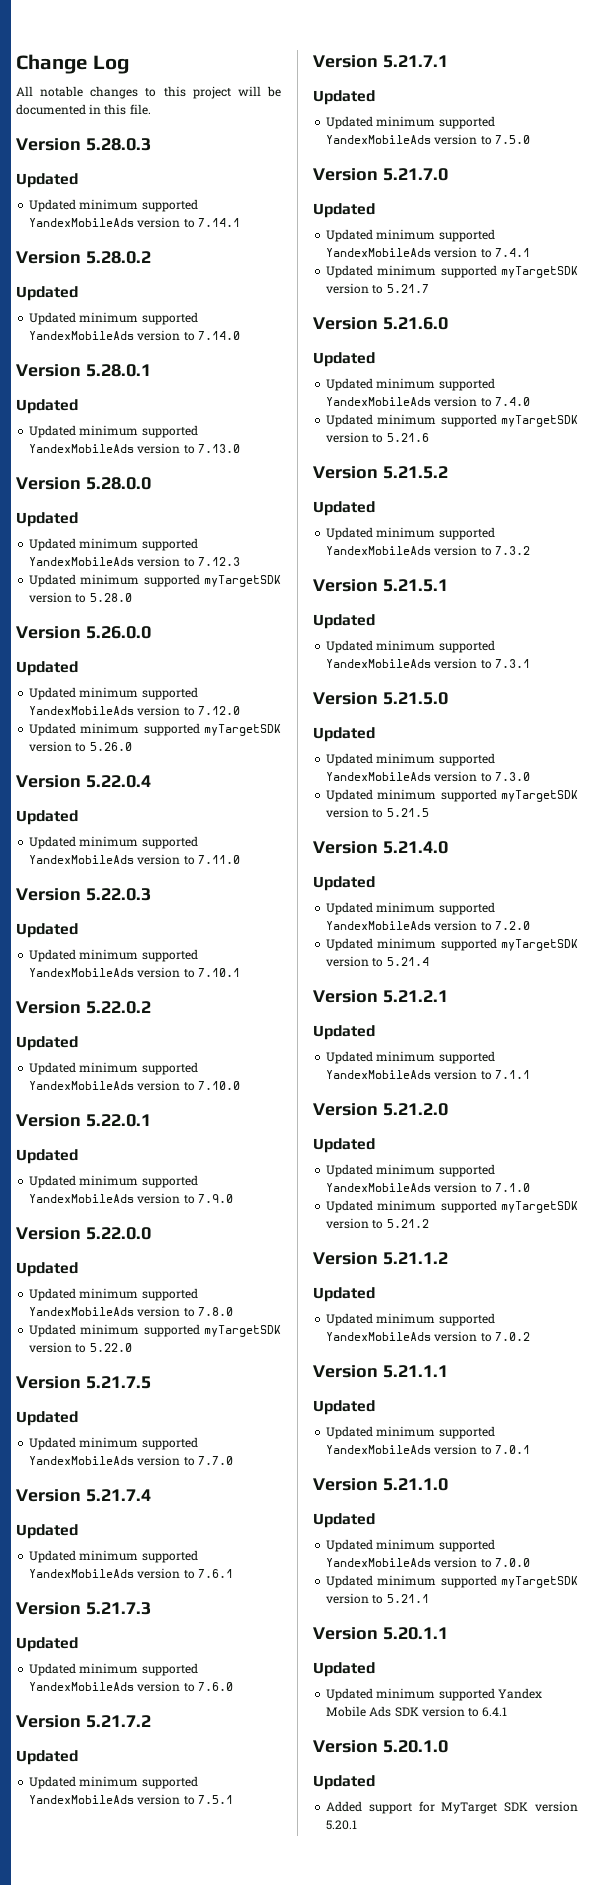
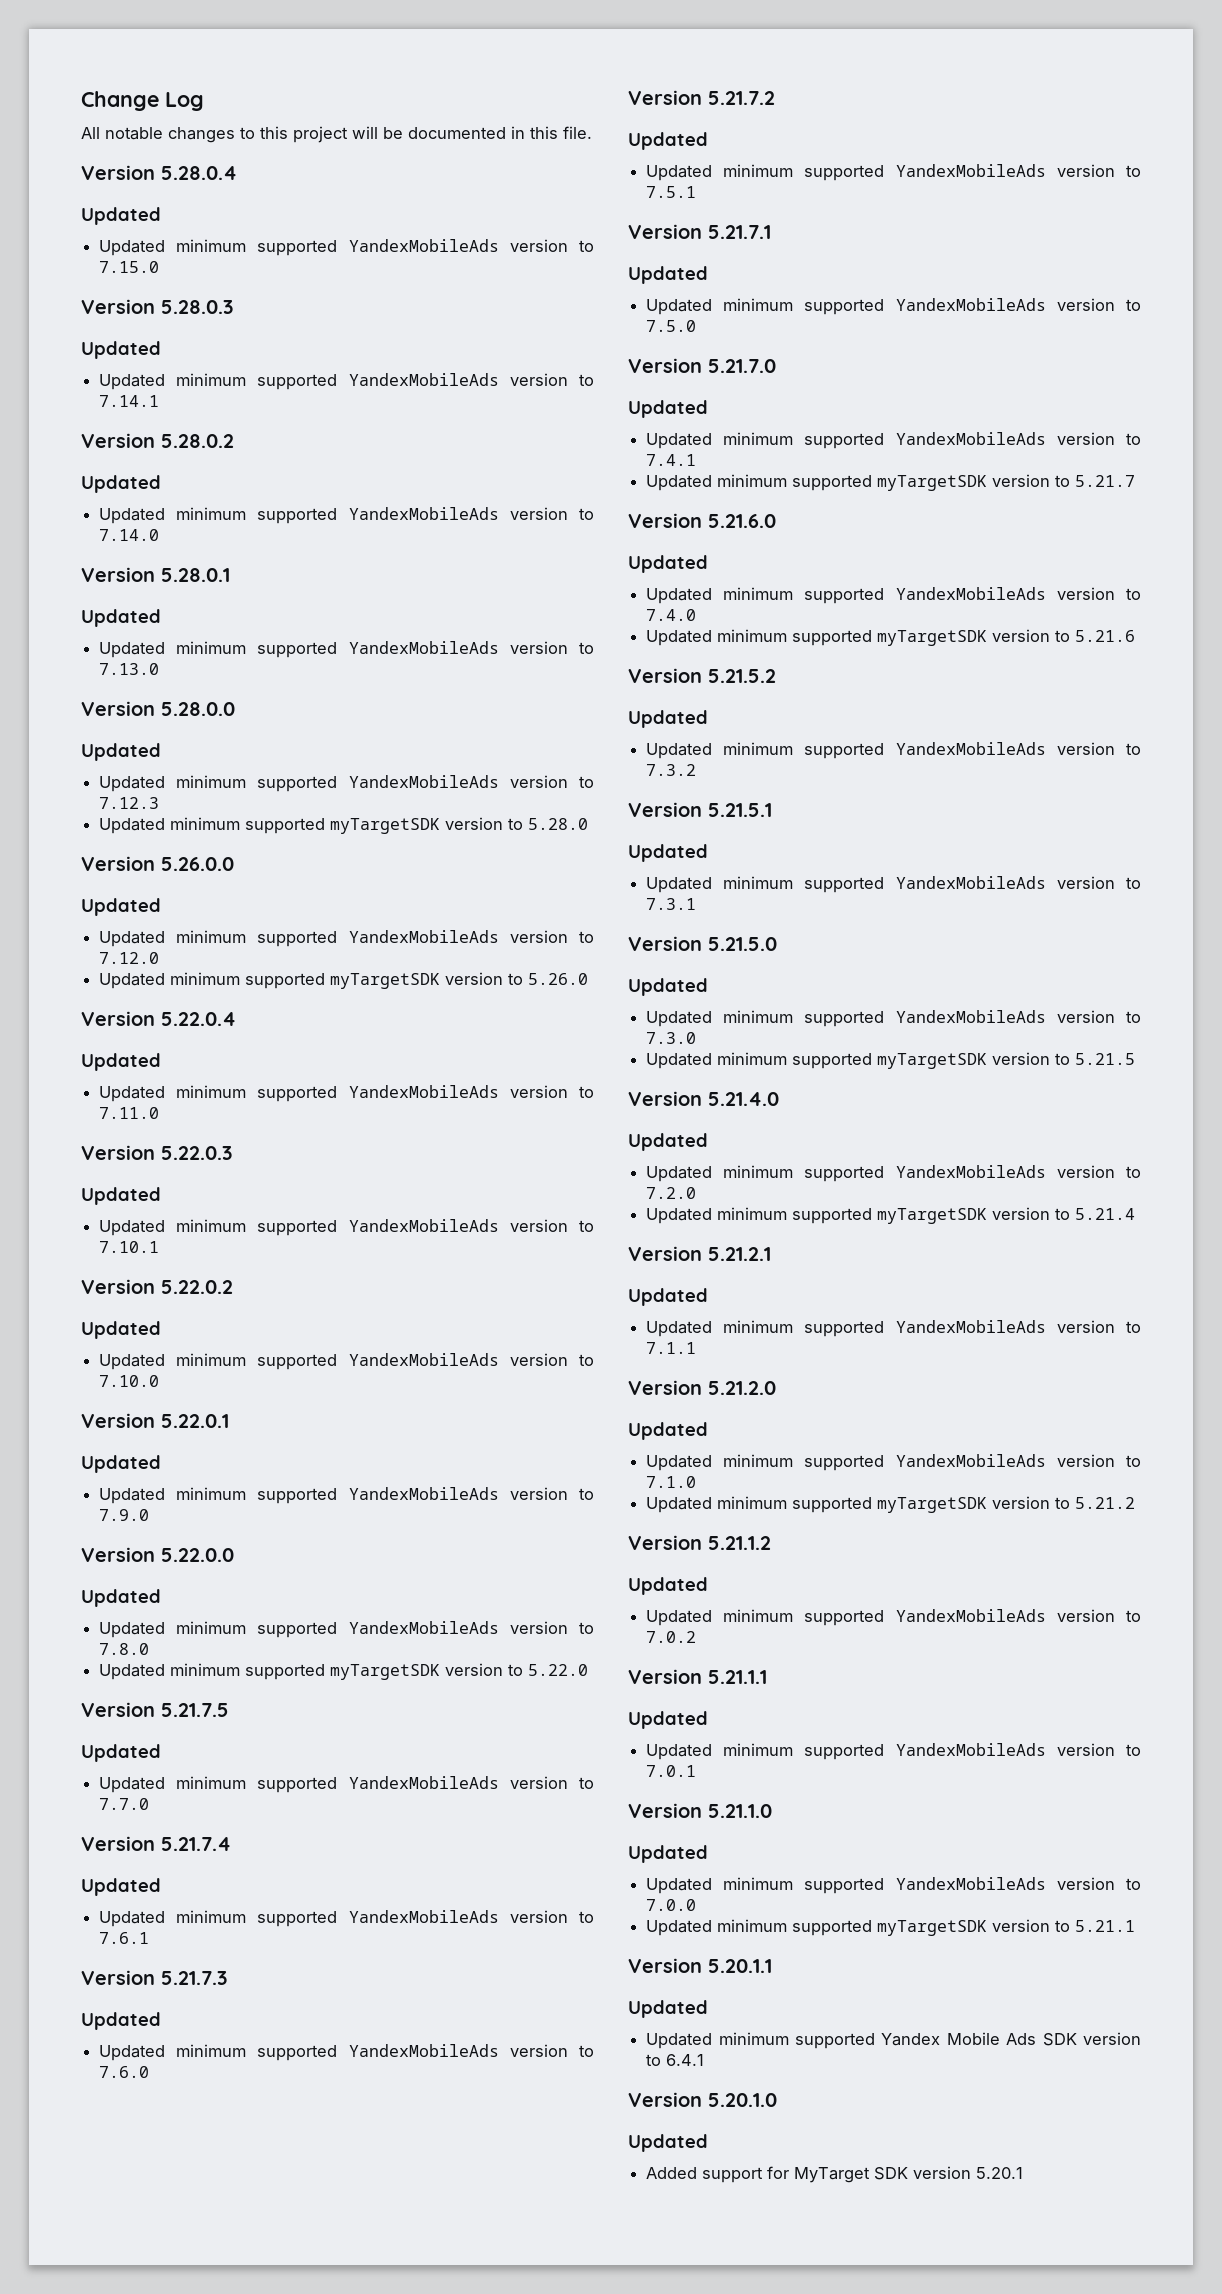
+ Version 5.28.0.4
+ Updated
+ Updated minimum supported YandexMobileAds version to 7.15.0

